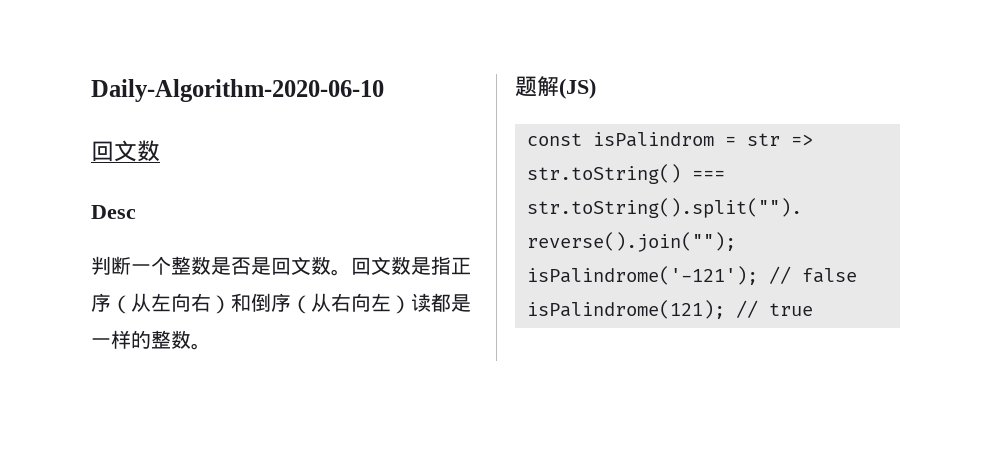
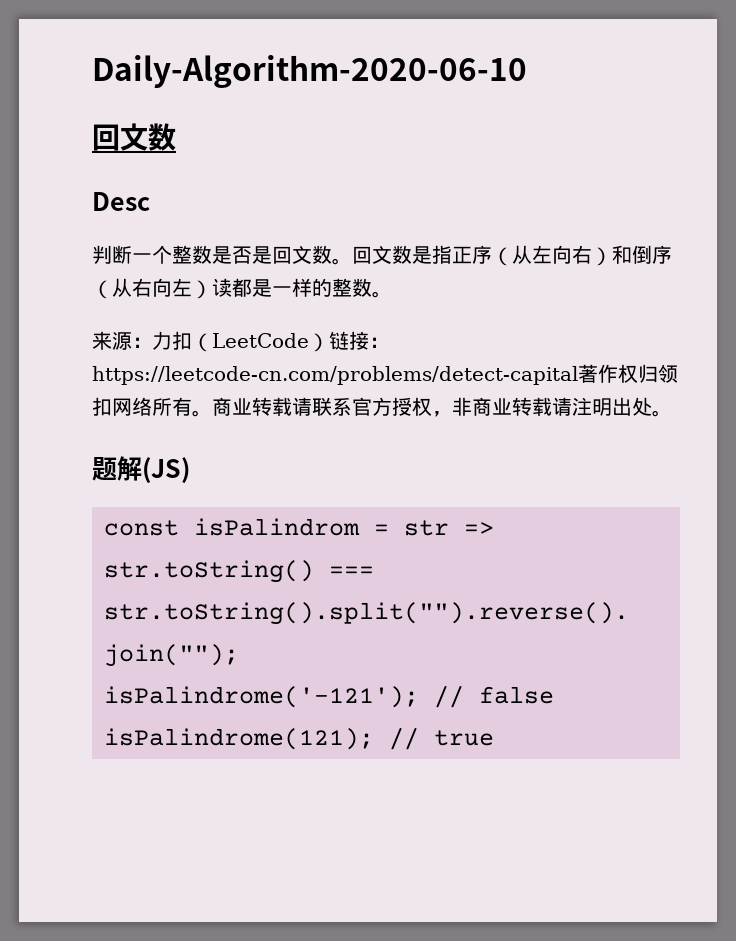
+ 来源：力扣（LeetCode）链接：https://leetcode-cn.com/problems/detect-capital著作权归领扣网络所有。商业转载请联系官方授权，非商业转载请注明出处。

